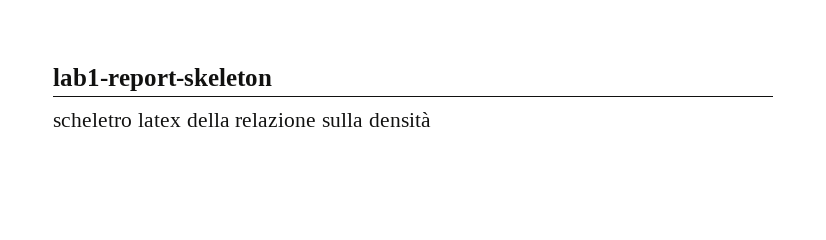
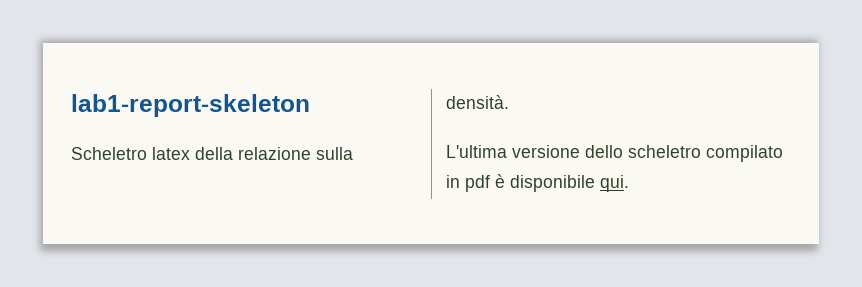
- scheletro latex della relazione sulla densità
+ Scheletro latex della relazione sulla densità.
+ L'ultima versione dello scheletro compilato in pdf è disponibile qui.

